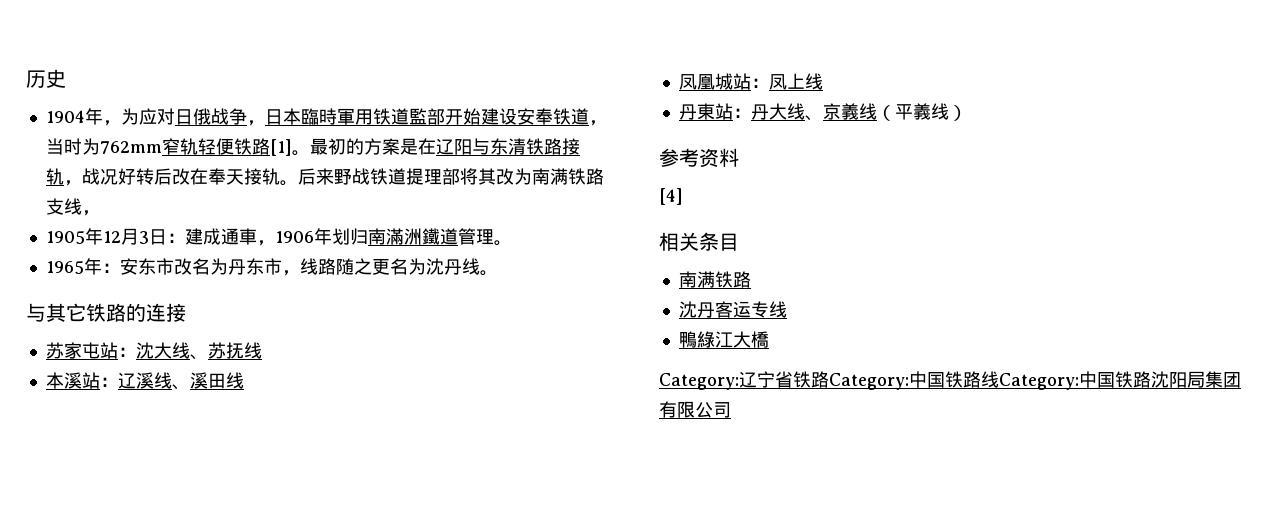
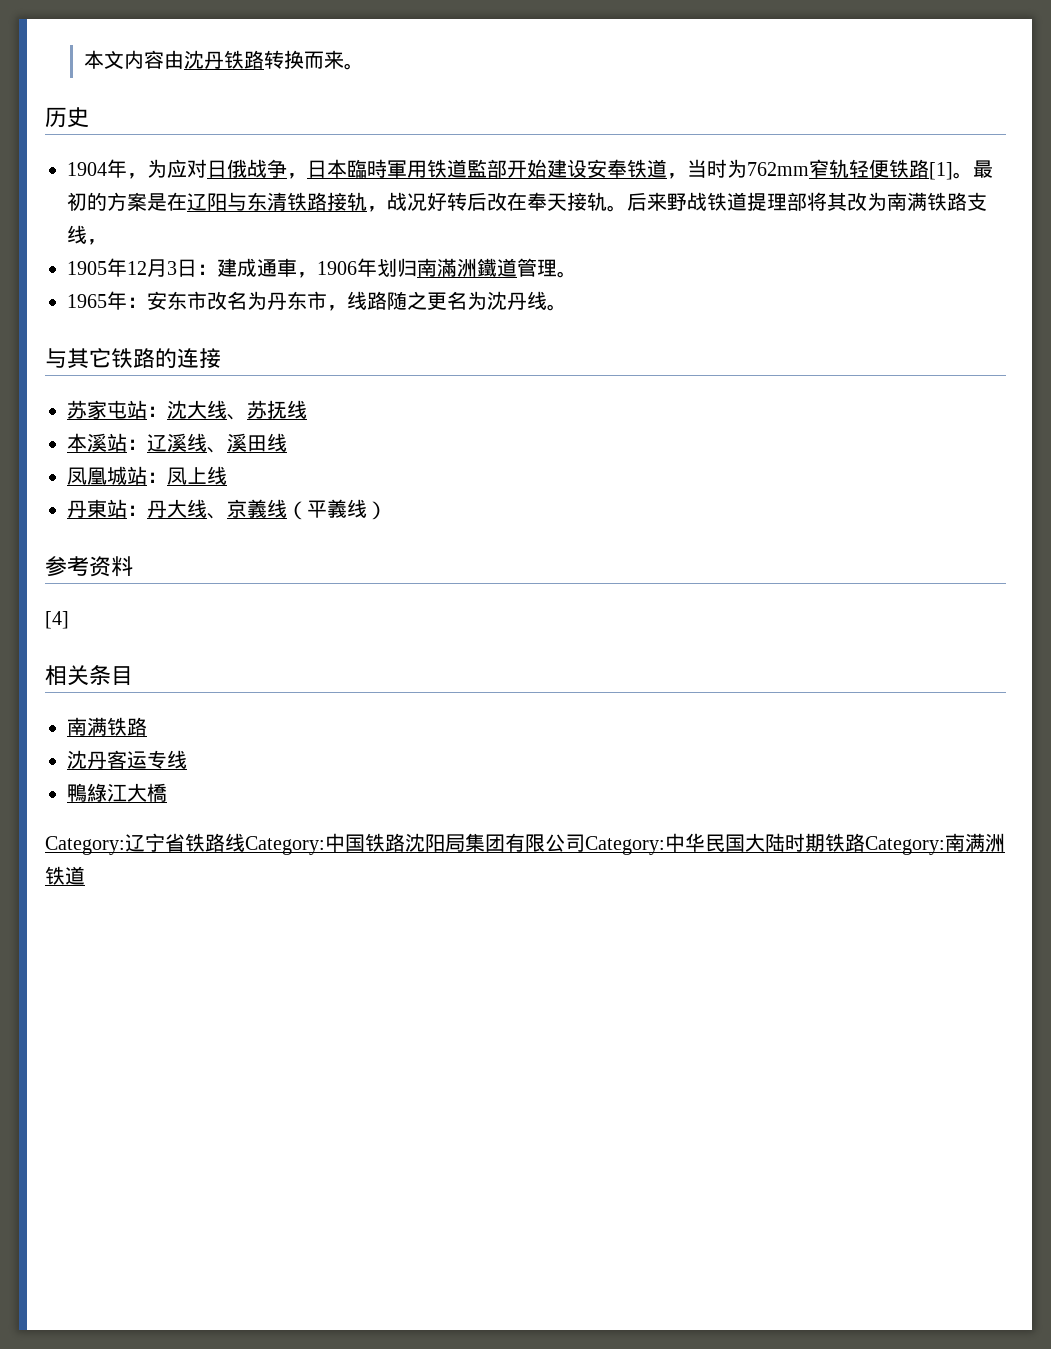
+ 本文内容由沈丹铁路转换而来。
- Category:辽宁省铁路Category:中国铁路线Category:中国铁路沈阳局集团有限公司
+ Category:辽宁省铁路线Category:中国铁路沈阳局集团有限公司Category:中华民国大陆时期铁路Category:南满洲铁道

